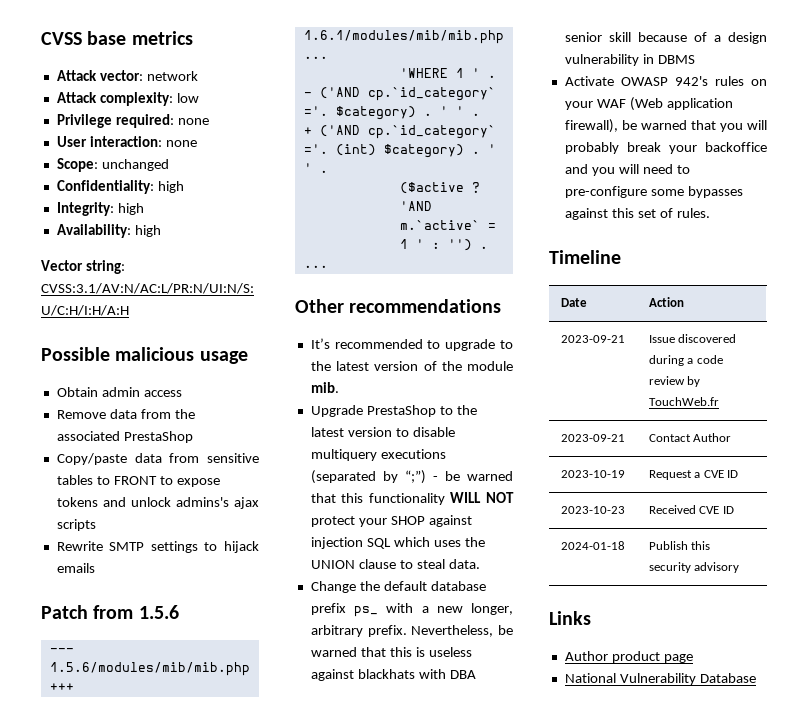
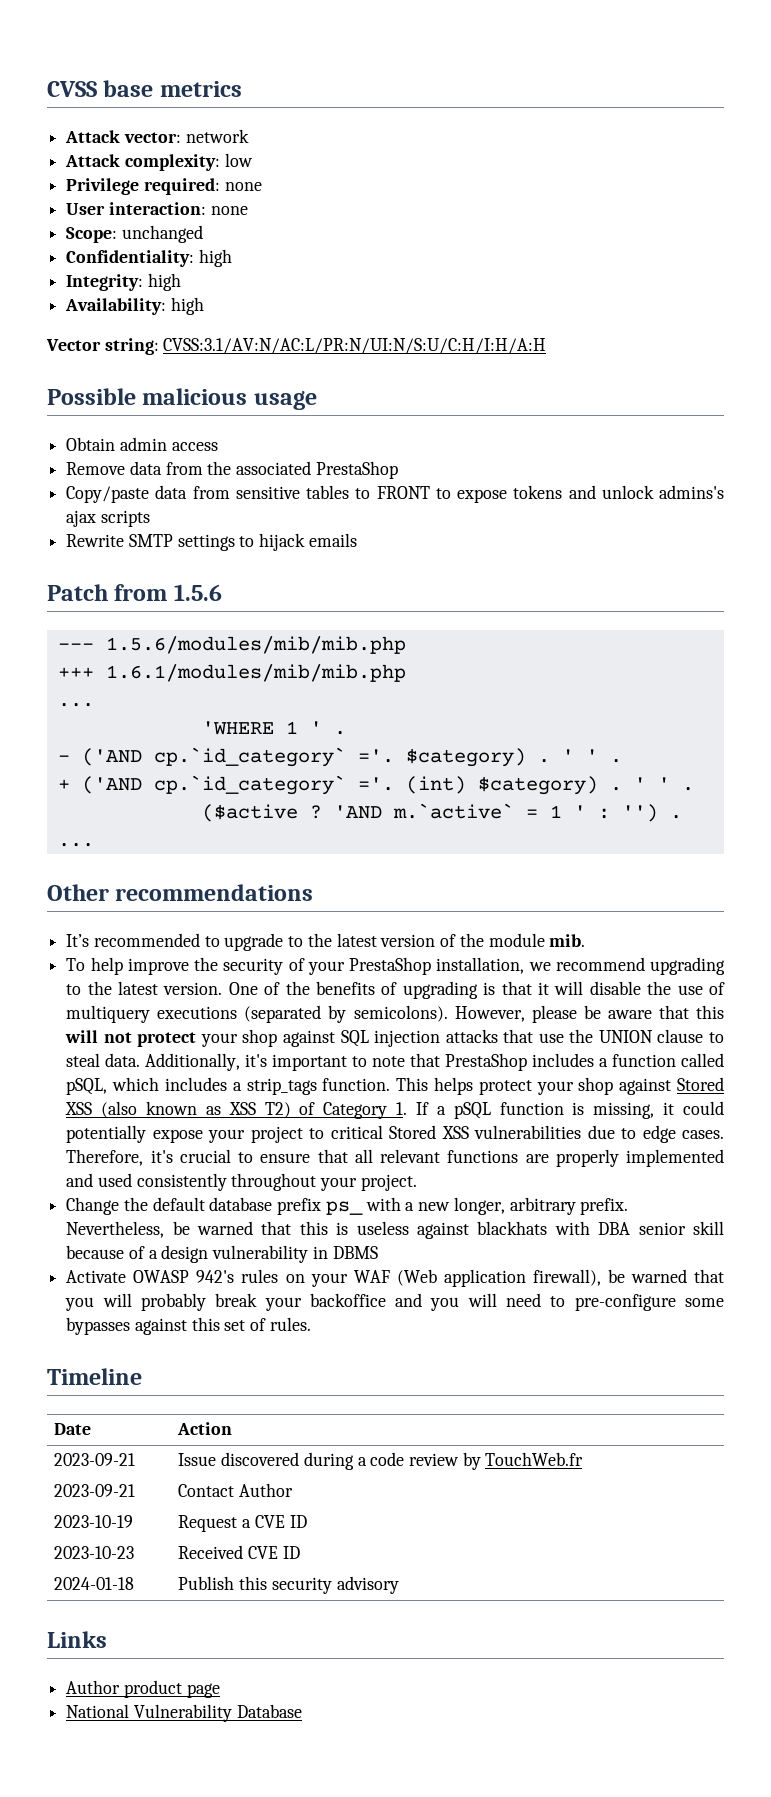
- Upgrade PrestaShop to the latest version to disable multiquery executions (separated by “;”) - be warned that this functionality WILL NOT protect your SHOP against injection SQL which uses the UNION clause to steal data.
+ To help improve the security of your PrestaShop installation, we recommend upgrading to the latest version. One of the benefits of upgrading is that it will disable the use of multiquery executions (separated by semicolons). However, please be aware that this will not protect your shop against SQL injection attacks that use the UNION clause to steal data. Additionally, it's important to note that PrestaShop includes a function called pSQL, which includes a strip_tags function. This helps protect your shop against Stored XSS (also known as XSS T2) of Category 1. If a pSQL function is missing, it could potentially expose your project to critical Stored XSS vulnerabilities due to edge cases. Therefore, it's crucial to ensure that all relevant functions are properly implemented and used consistently throughout your project.

